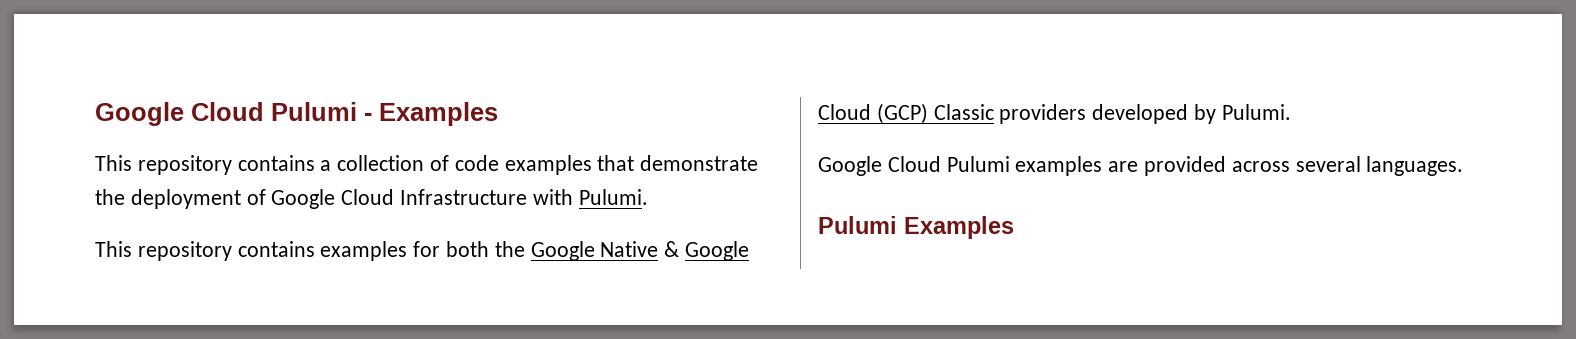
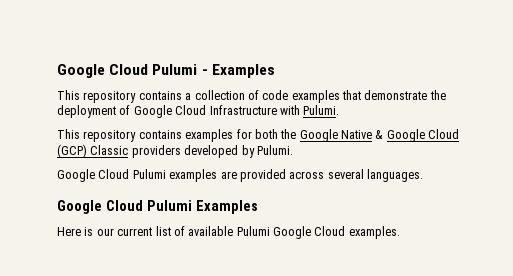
- Pulumi Examples
+ Google Cloud Pulumi Examples
+ Here is our current list of available Pulumi Google Cloud examples.

